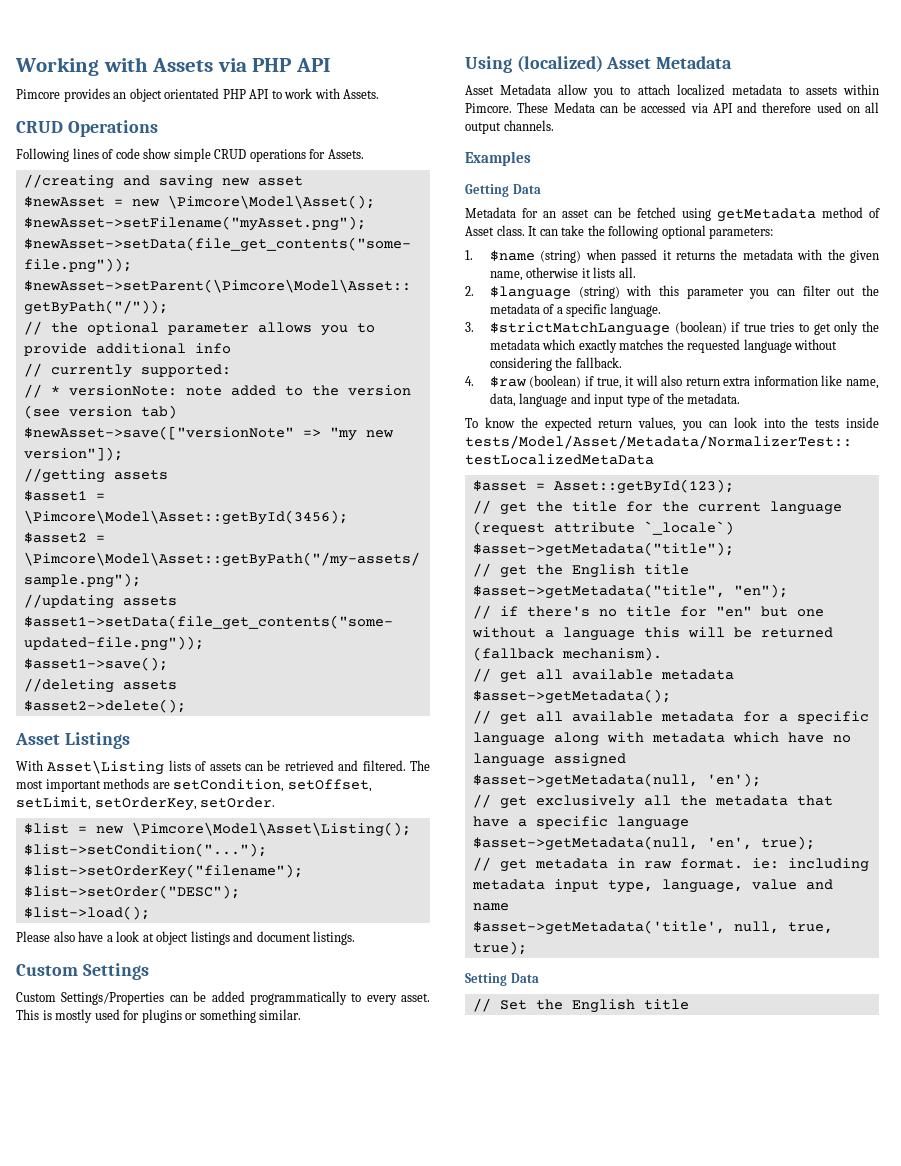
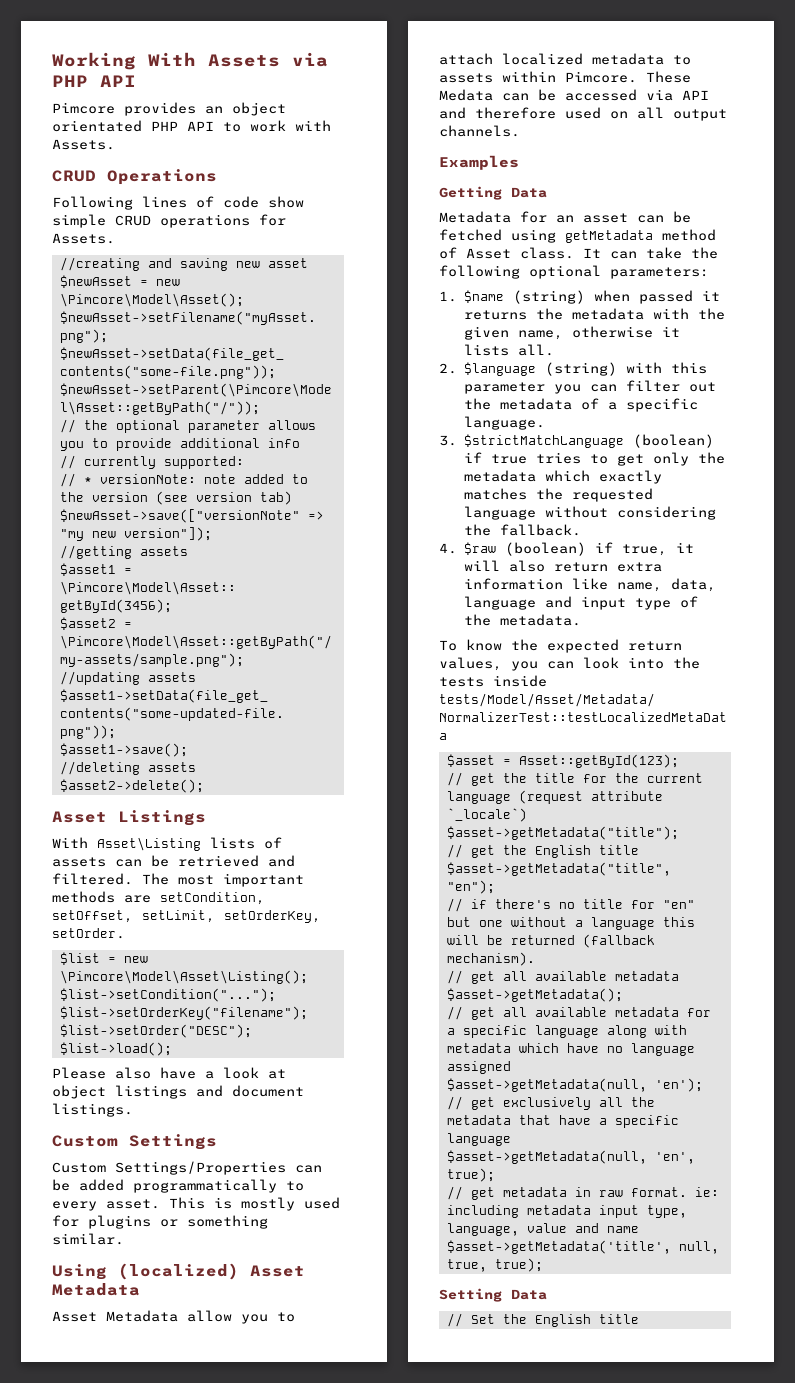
- Working with Assets via PHP API
+ Working With Assets via PHP API

